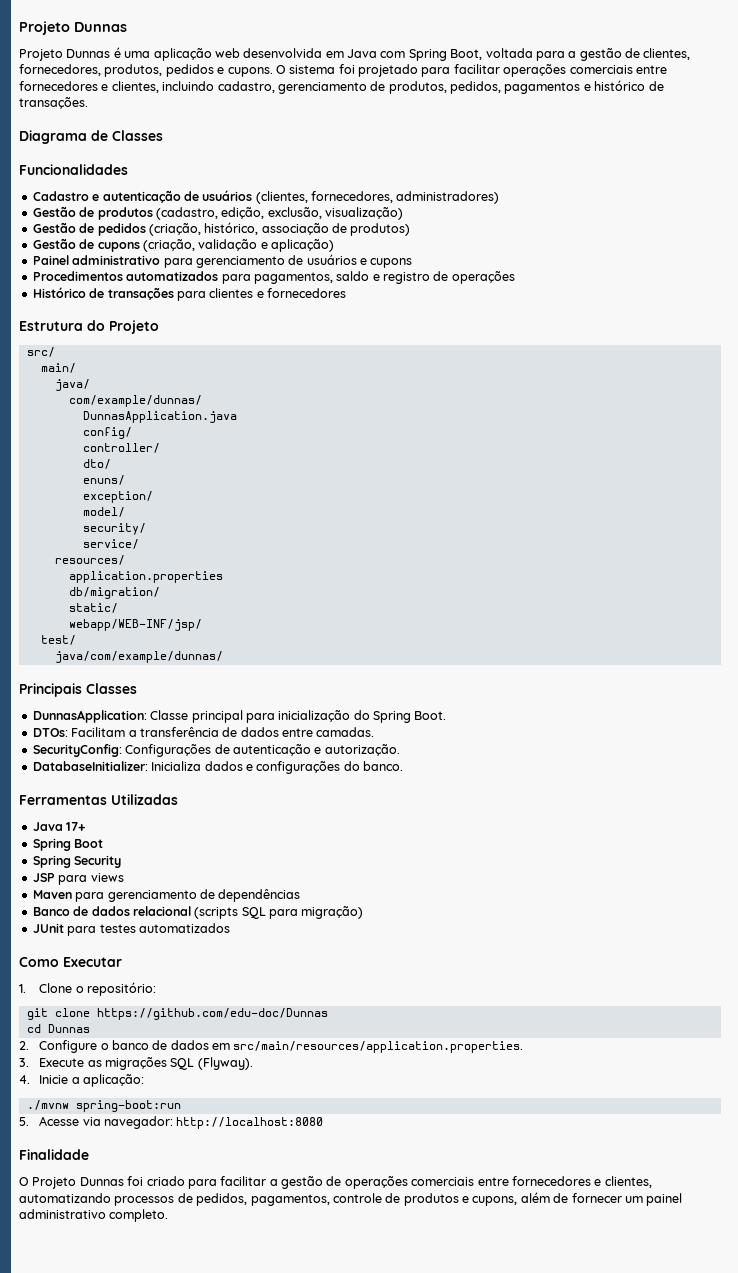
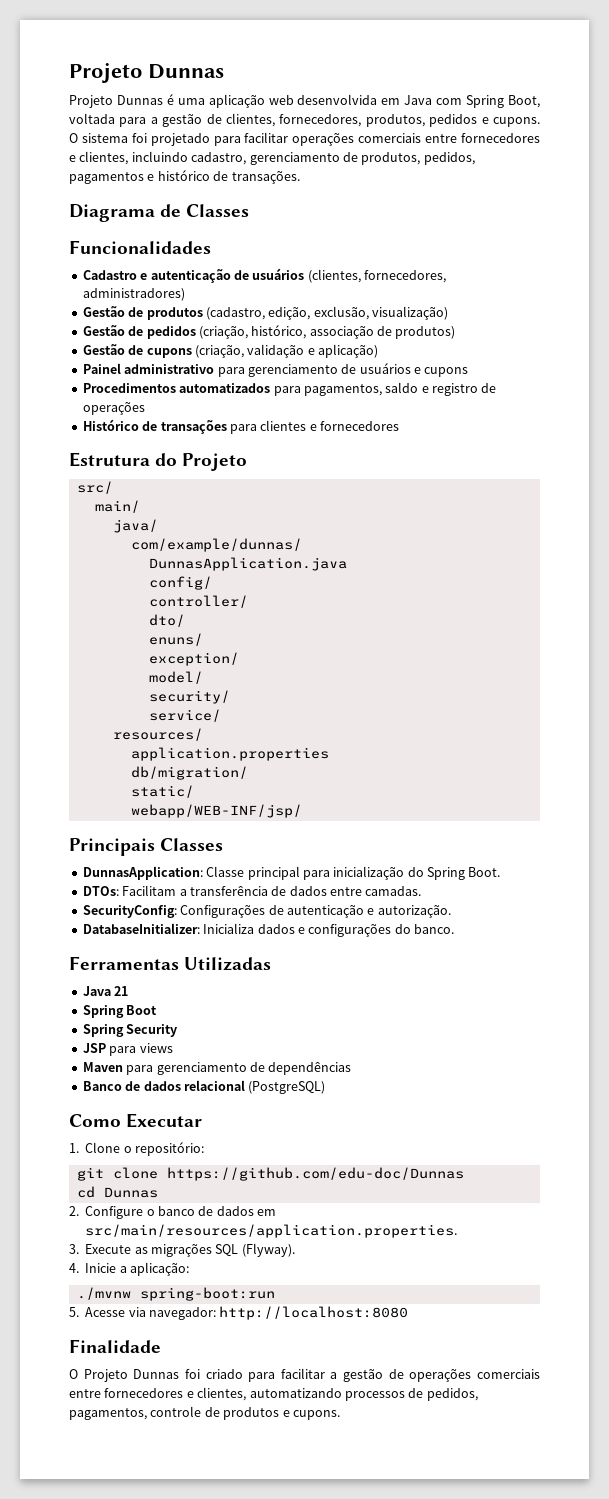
- test/
- java/com/example/dunnas/
- Java 17+
+ Java 21
- Banco de dados relacional (scripts SQL para migração)
- JUnit para testes automatizados
+ Banco de dados relacional (PostgreSQL)
- O Projeto Dunnas foi criado para facilitar a gestão de operações comerciais entre fornecedores e clientes, automatizando processos de pedidos, pagamentos, controle de produtos e cupons, além de fornecer um painel administrativo completo.
+ O Projeto Dunnas foi criado para facilitar a gestão de operações comerciais entre fornecedores e clientes, automatizando processos de pedidos, pagamentos, controle de produtos e cupons.

